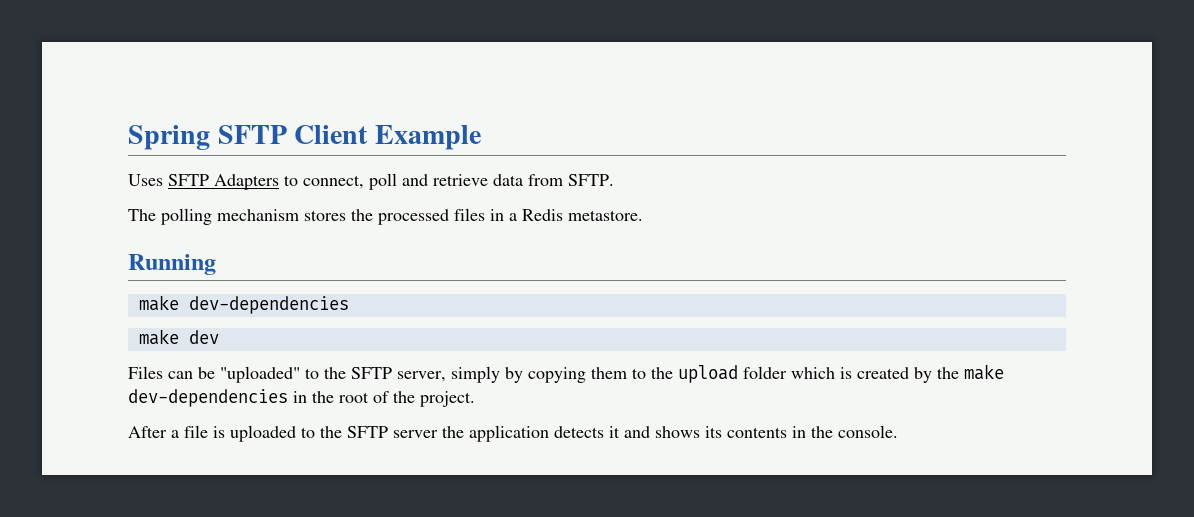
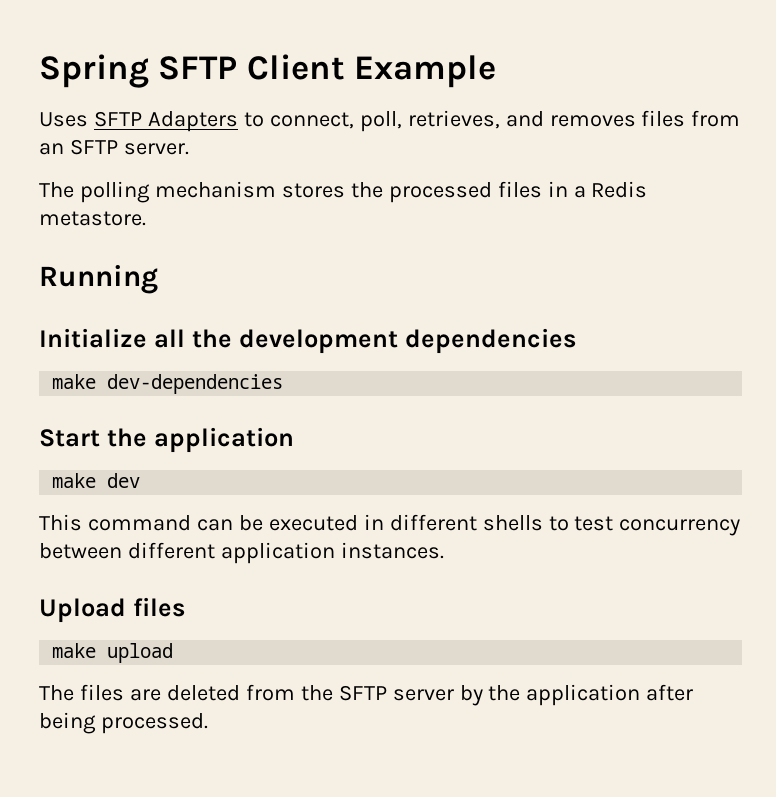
- Uses SFTP Adapters to connect, poll and retrieve data from SFTP.
+ Uses SFTP Adapters to connect, poll, retrieves, and removes files from an SFTP server.
  Running
+ Initialize all the development dependencies
  make dev-dependencies
+ Start the application
- Files can be "uploaded" to the SFTP server, simply by copying them to the upload folder which is created by the make dev-dependencies in the root of the project.
- After a file is uploaded to the SFTP server the application detects it and shows its contents in the console.
+ This command can be executed in different shells to test concurrency between different application instances.
+ Upload files
+ make upload
+ The files are deleted from the SFTP server by the application after being processed.

